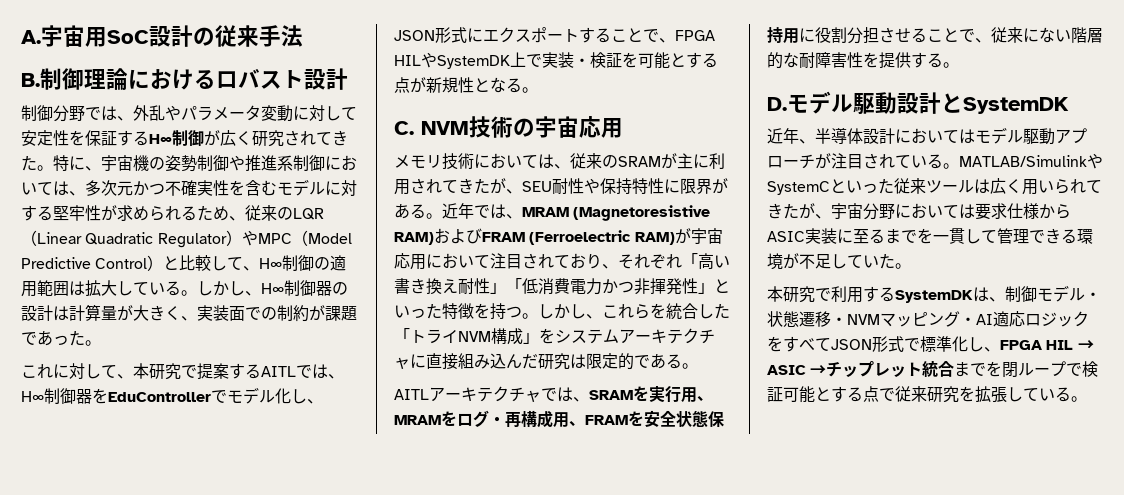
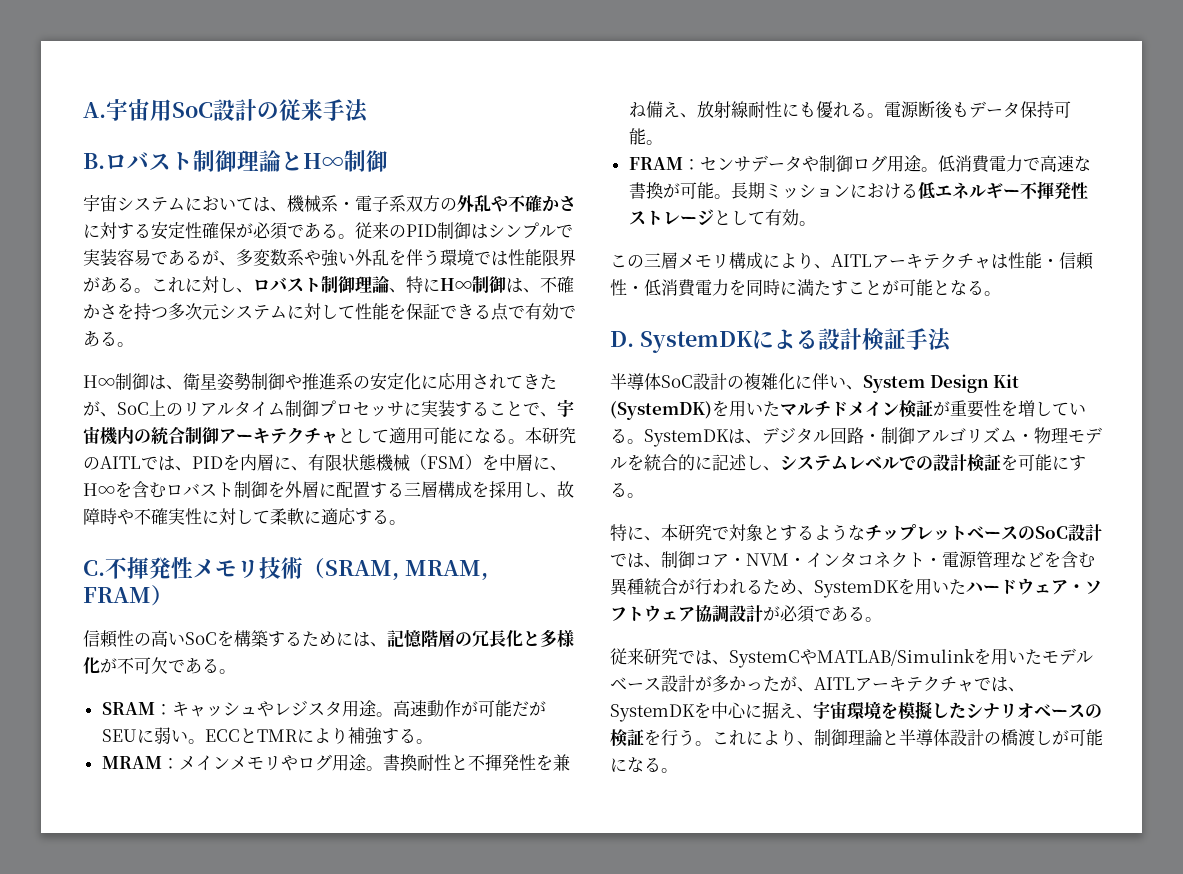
- B.制御理論におけるロバスト設計
- 制御分野では、外乱やパラメータ変動に対して安定性を保証するH∞制御が広く研究されてきた。特に、宇宙機の姿勢制御や推進系制御においては、多次元かつ不確実性を含むモデルに対する堅牢性が求められるため、従来のLQR（Linear Quadratic Regulator）やMPC（Model Predictive Control）と比較して、H∞制御の適用範囲は拡大している。しかし、H∞制御器の設計は計算量が大きく、実装面での制約が課題であった。
- これに対して、本研究で提案するAITLでは、H∞制御器をEduControllerでモデル化し、JSON形式にエクスポートすることで、FPGA HILやSystemDK上で実装・検証を可能とする点が新規性となる。
- C. NVM技術の宇宙応用
- メモリ技術においては、従来のSRAMが主に利用されてきたが、SEU耐性や保持特性に限界がある。近年では、MRAM (Magnetoresistive RAM)およびFRAM (Ferroelectric RAM)が宇宙応用において注目されており、それぞれ「高い書き換え耐性」「低消費電力かつ非揮発性」といった特徴を持つ。しかし、これらを統合した「トライNVM構成」をシステムアーキテクチャに直接組み込んだ研究は限定的である。
- AITLアーキテクチャでは、SRAMを実行用、MRAMをログ・再構成用、FRAMを安全状態保持用に役割分担させることで、従来にない階層的な耐障害性を提供する。
- D.モデル駆動設計とSystemDK
- 近年、半導体設計においてはモデル駆動アプローチが注目されている。MATLAB/SimulinkやSystemCといった従来ツールは広く用いられてきたが、宇宙分野においては要求仕様からASIC実装に至るまでを一貫して管理できる環境が不足していた。
- 本研究で利用するSystemDKは、制御モデル・状態遷移・NVMマッピング・AI適応ロジックをすべてJSON形式で標準化し、FPGA HIL → ASIC →チップレット統合までを閉ループで検証可能とする点で従来研究を拡張している。
+ B.ロバスト制御理論とH∞制御
+ 宇宙システムにおいては、機械系・電子系双方の外乱や不確かさに対する安定性確保が必須である。従来のPID制御はシンプルで実装容易であるが、多変数系や強い外乱を伴う環境では性能限界がある。これに対し、ロバスト制御理論、特にH∞制御は、不確かさを持つ多次元システムに対して性能を保証できる点で有効である。
+ H∞制御は、衛星姿勢制御や推進系の安定化に応用されてきたが、SoC上のリアルタイム制御プロセッサに実装することで、宇宙機内の統合制御アーキテクチャとして適用可能になる。本研究のAITLでは、PIDを内層に、有限状態機械（FSM）を中層に、H∞を含むロバスト制御を外層に配置する三層構成を採用し、故障時や不確実性に対して柔軟に適応する。
+ C.不揮発性メモリ技術（SRAM, MRAM, FRAM）
+ 信頼性の高いSoCを構築するためには、記憶階層の冗長化と多様化が不可欠である。
+ SRAM：キャッシュやレジスタ用途。高速動作が可能だがSEUに弱い。ECCとTMRにより補強する。
+ MRAM：メインメモリやログ用途。書換耐性と不揮発性を兼ね備え、放射線耐性にも優れる。電源断後もデータ保持可能。
+ FRAM：センサデータや制御ログ用途。低消費電力で高速な書換が可能。長期ミッションにおける低エネルギー不揮発性ストレージとして有効。
+ この三層メモリ構成により、AITLアーキテクチャは性能・信頼性・低消費電力を同時に満たすことが可能となる。
+ D. SystemDKによる設計検証手法
+ 半導体SoC設計の複雑化に伴い、System Design Kit (SystemDK)を用いたマルチドメイン検証が重要性を増している。SystemDKは、デジタル回路・制御アルゴリズム・物理モデルを統合的に記述し、システムレベルでの設計検証を可能にする。
+ 特に、本研究で対象とするようなチップレットベースのSoC設計では、制御コア・NVM・インタコネクト・電源管理などを含む異種統合が行われるため、SystemDKを用いたハードウェア・ソフトウェア協調設計が必須である。
+ 従来研究では、SystemCやMATLAB/Simulinkを用いたモデルベース設計が多かったが、AITLアーキテクチャでは、SystemDKを中心に据え、宇宙環境を模擬したシナリオベースの検証を行う。これにより、制御理論と半導体設計の橋渡しが可能になる。

